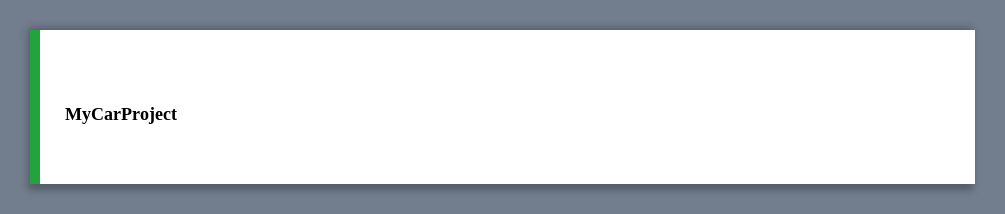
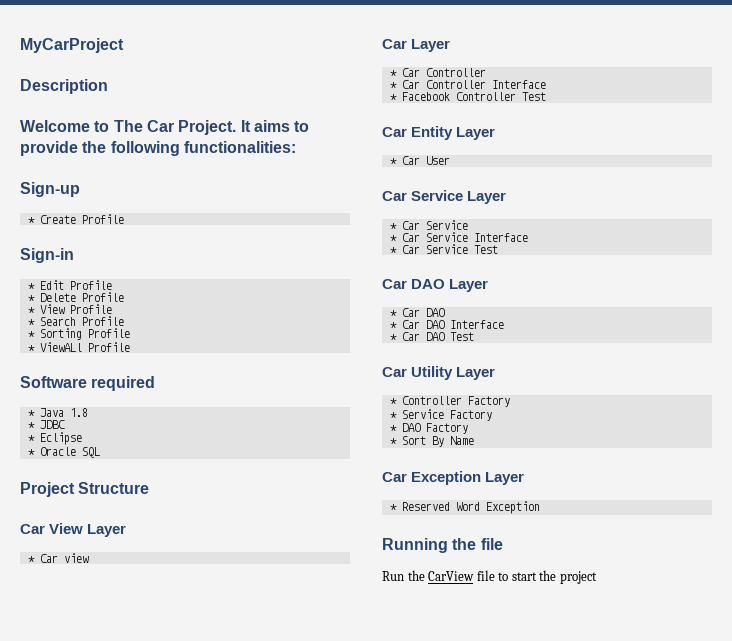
+ Description
+ Welcome to The Car Project. It aims to provide the following functionalities:
+ Sign-up
+ * Create Profile
+ Sign-in
+ * Edit Profile
+ * Delete Profile
+ * View Profile
+ * Search Profile
+ * Sorting Profile
+ * ViewALl Profile
+ Software required
+ * Java 1.8
+ * JDBC
+ * Eclipse
+ * Oracle SQL
+ Project Structure
+ Car View Layer
+ * Car view
+ Car Layer
+ * Car Controller
+ * Car Controller Interface
+ * Facebook Controller Test
+ Car Entity Layer
+ * Car User
+ Car Service Layer
+ * Car Service
+ * Car Service Interface
+ * Car Service Test
+ Car DAO Layer
+ * Car DAO
+ * Car DAO Interface
+ * Car DAO Test
+ Car Utility Layer
+ * Controller Factory
+ * Service Factory
+ * DAO Factory
+ * Sort By Name
+ Car Exception Layer
+ * Reserved Word Exception
+ Running the file
+ Run the CarView file to start the project

